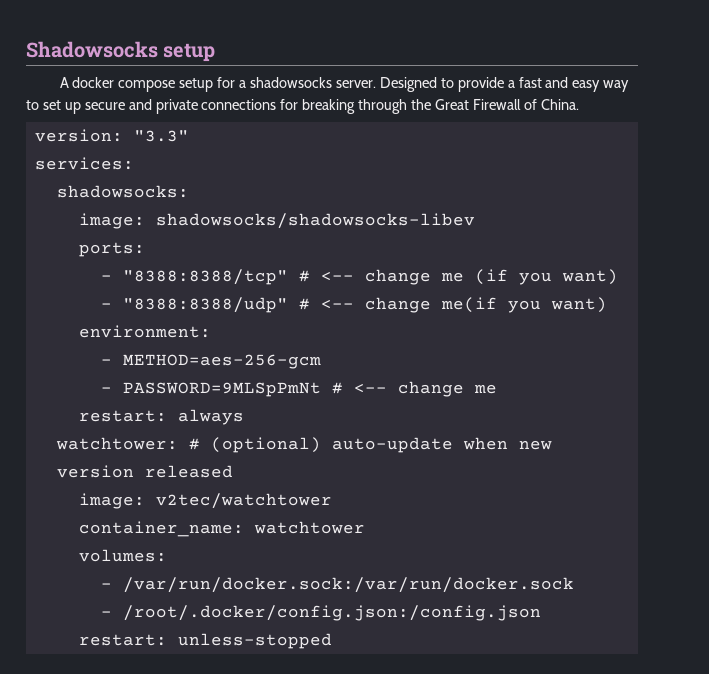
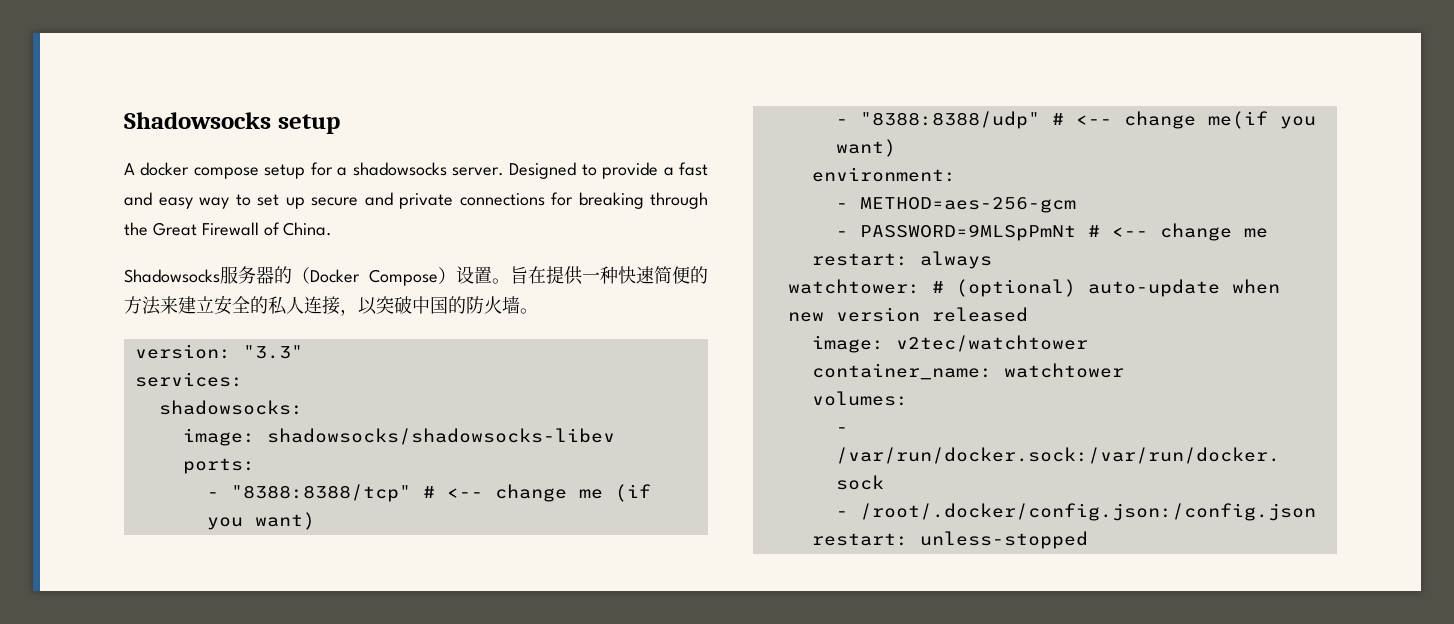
+ Shadowsocks服务器的（Docker Compose）设置。旨在提供一种快速简便的方法来建立安全的私人连接，以突破中国的防火墙。

